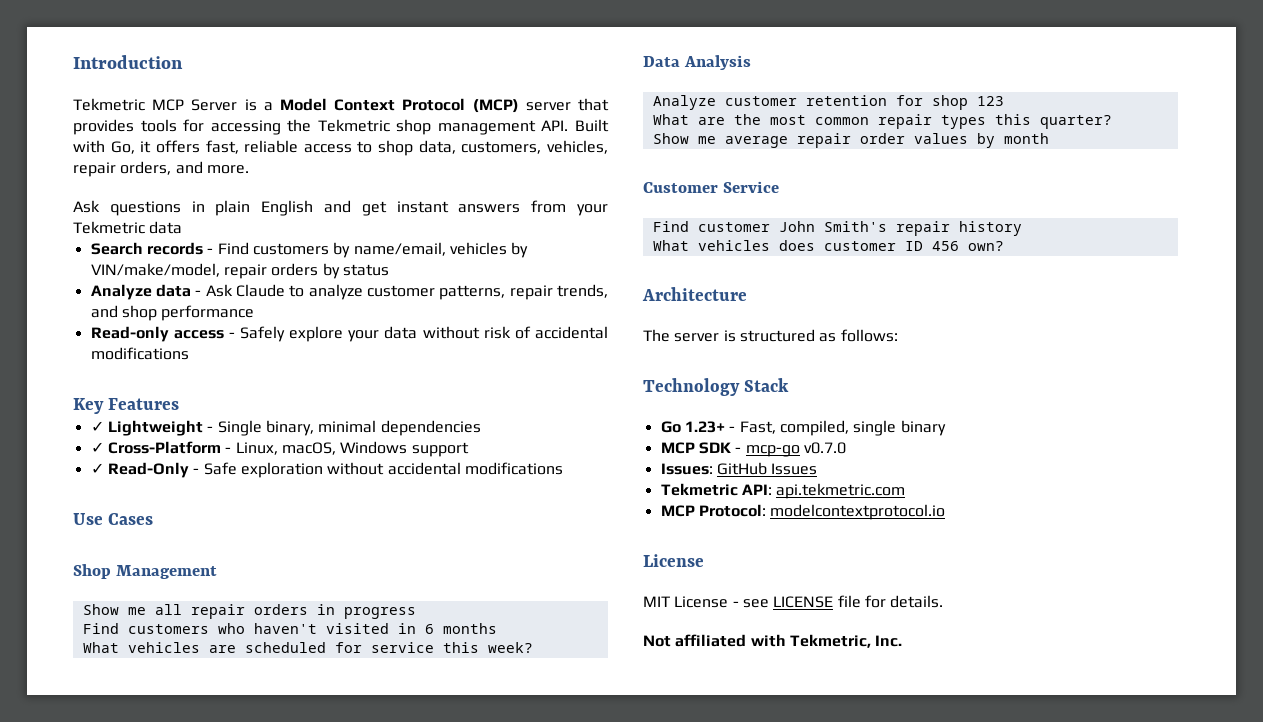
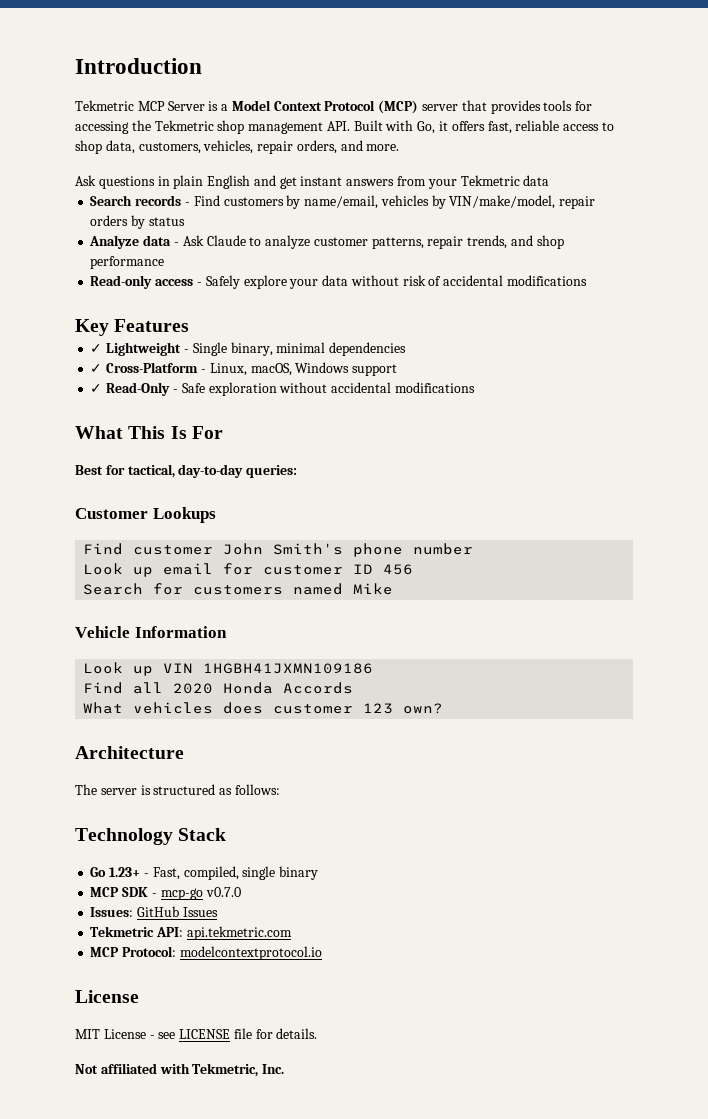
- Use Cases
- Shop Management
- Show me all repair orders in progress
- Find customers who haven't visited in 6 months
- What vehicles are scheduled for service this week?
- Data Analysis
- Analyze customer retention for shop 123
- What are the most common repair types this quarter?
- Show me average repair order values by month
+ What This Is For
+ Best for tactical, day-to-day queries:
- Customer Service
+ Customer Lookups
- Find customer John Smith's repair history
+ Find customer John Smith's phone number
+ Look up email for customer ID 456
+ Search for customers named Mike
+ Vehicle Information
+ Look up VIN 1HGBH41JXMN109186
+ Find all 2020 Honda Accords
- What vehicles does customer ID 456 own?
+ What vehicles does customer 123 own?

